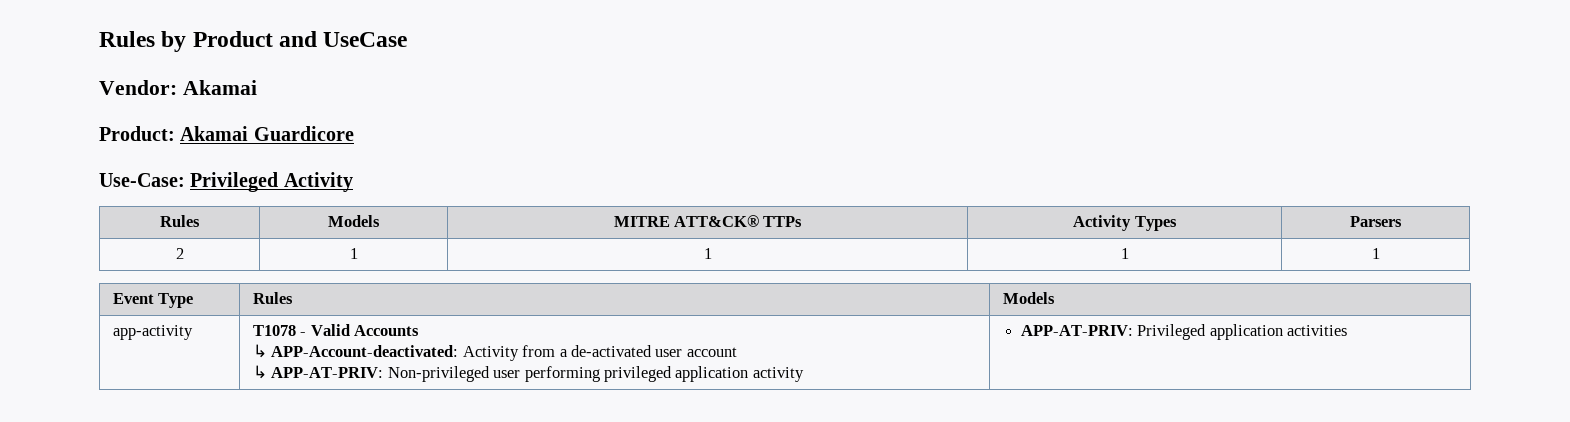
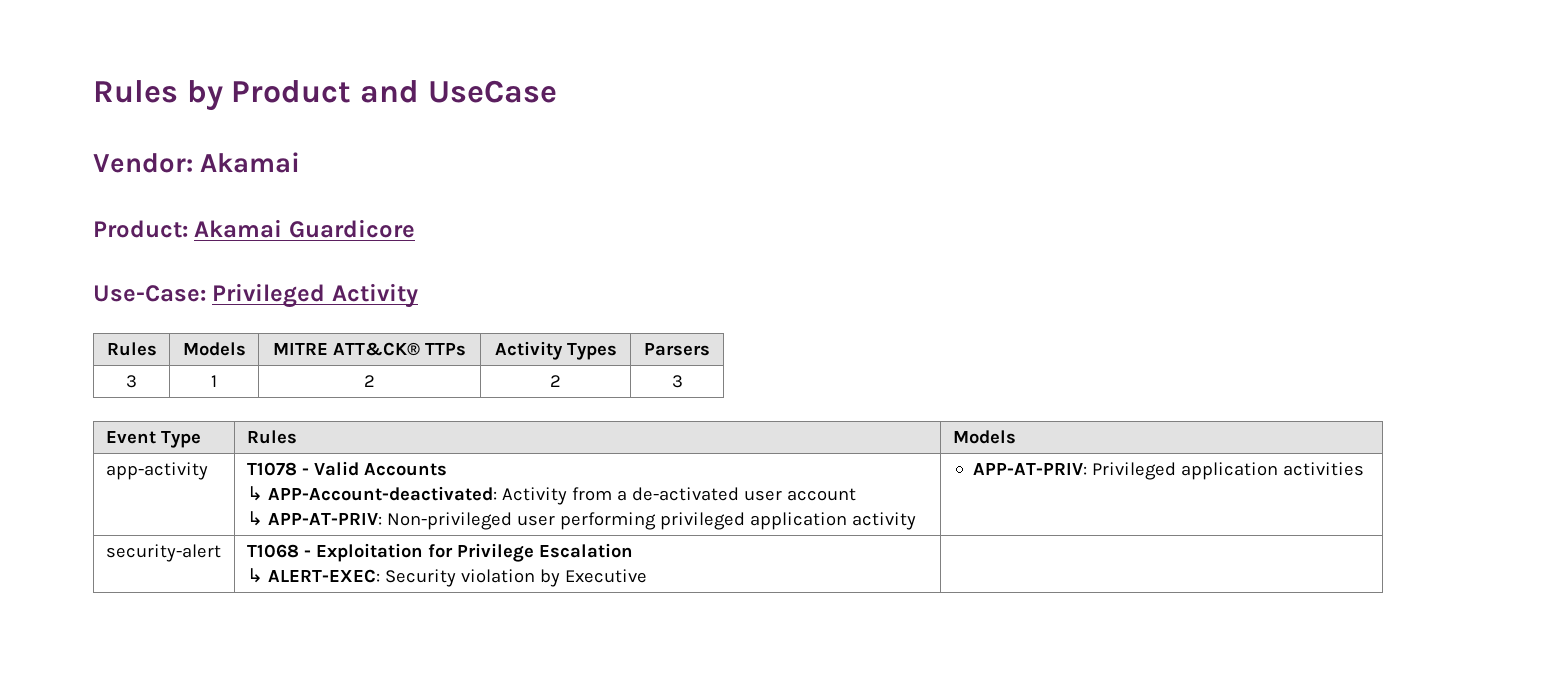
- 2 | 1 | 1 | 1 | 1
+ 3 | 1 | 2 | 2 | 3
+ security-alert | T1068 - Exploitation for Privilege Escalation
+ ↳ ALERT-EXEC: Security violation by Executive |

